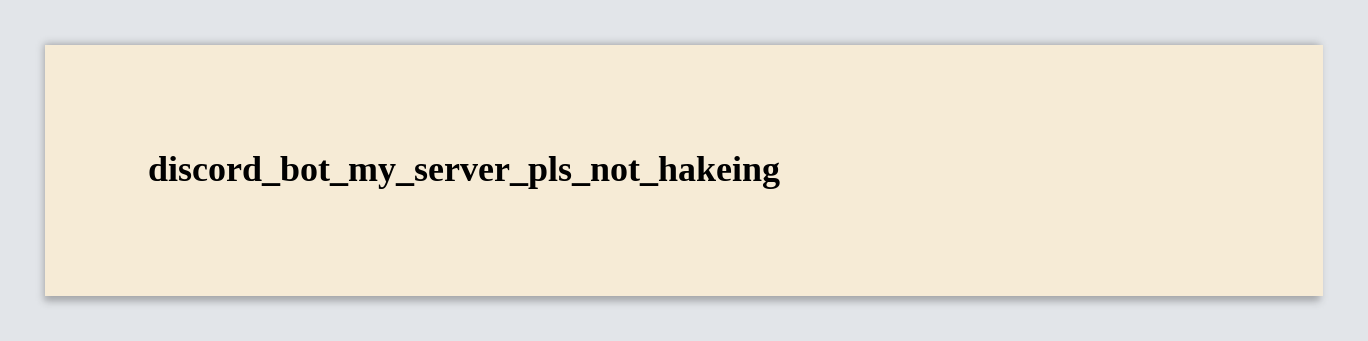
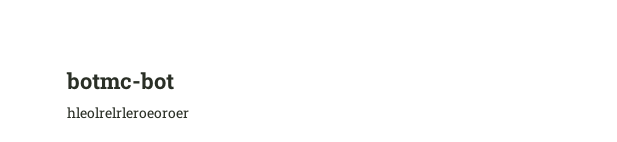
- discord_bot_my_server_pls_not_hakeing
+ botmc-bot
+ hleolrelrleroeoroer

